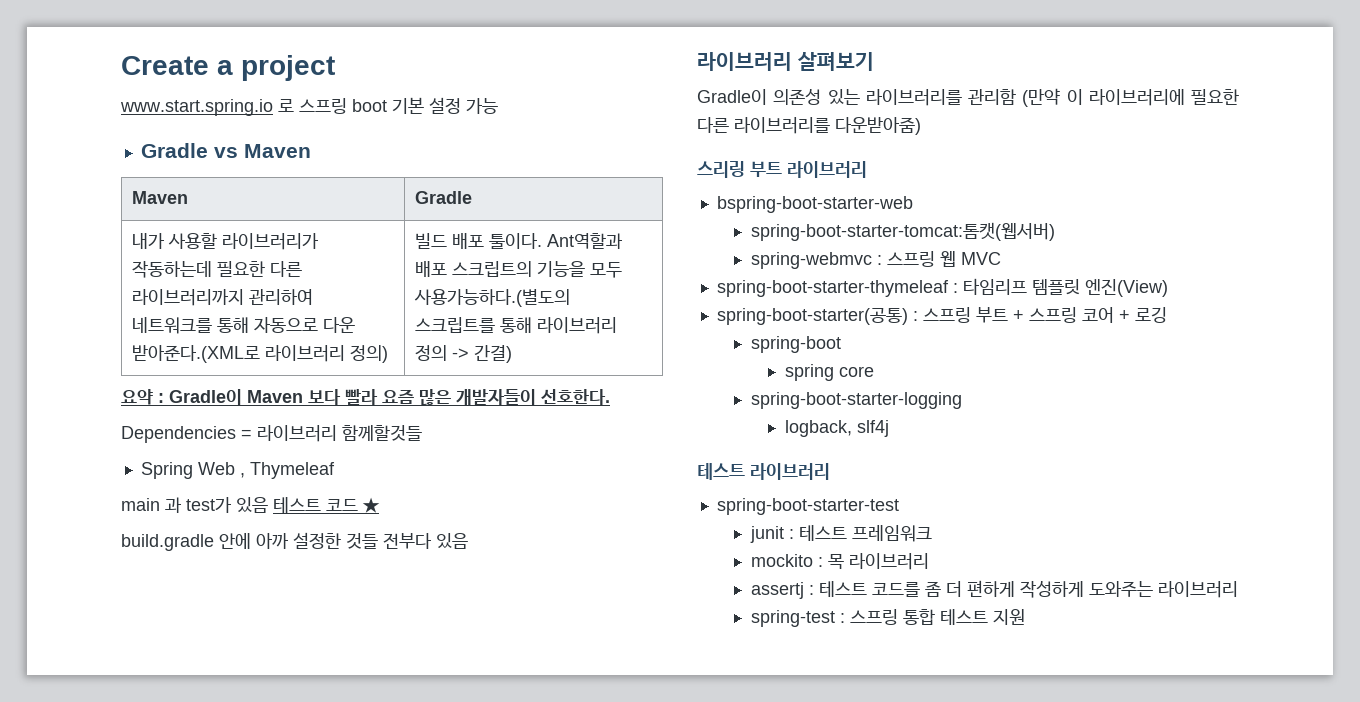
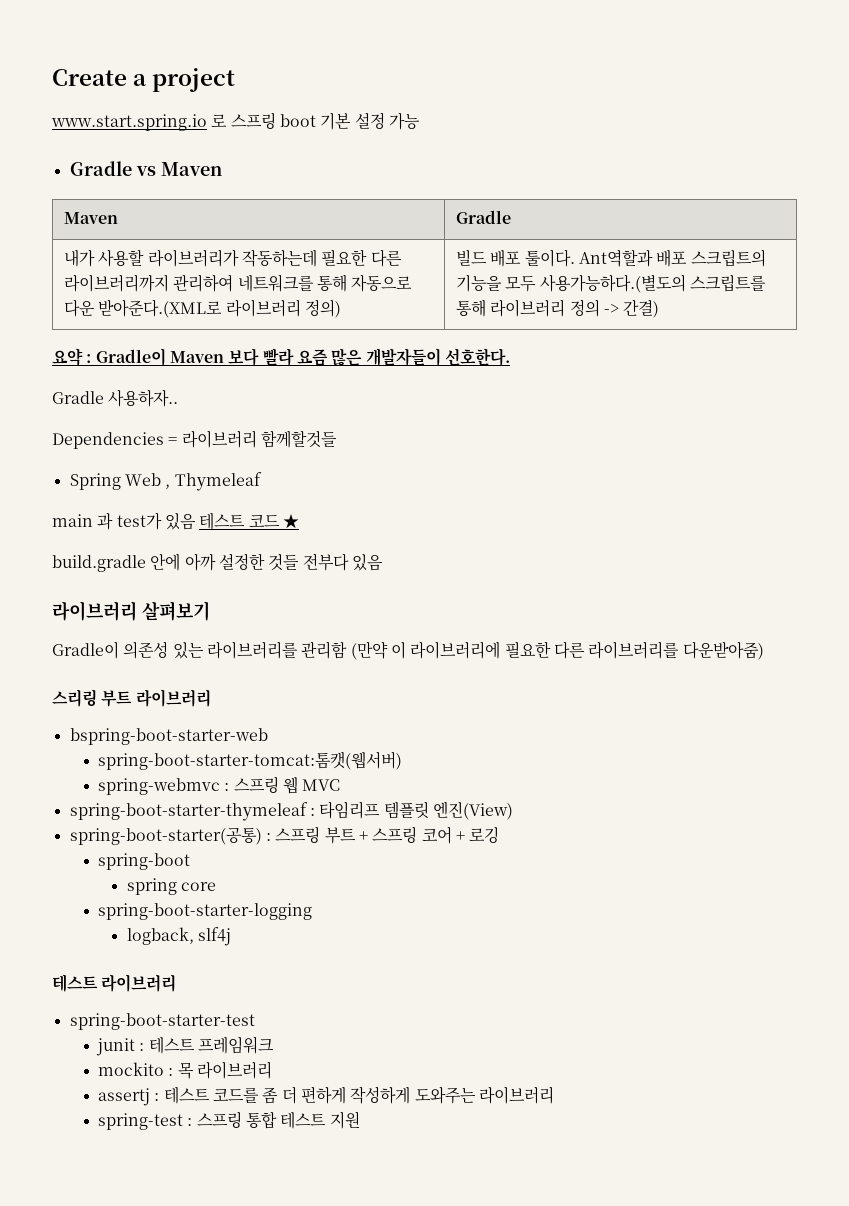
+ Gradle 사용하자..

